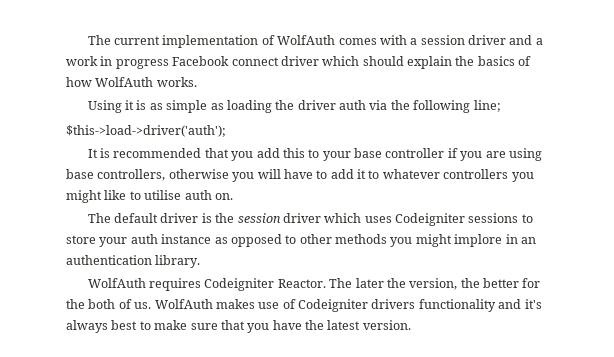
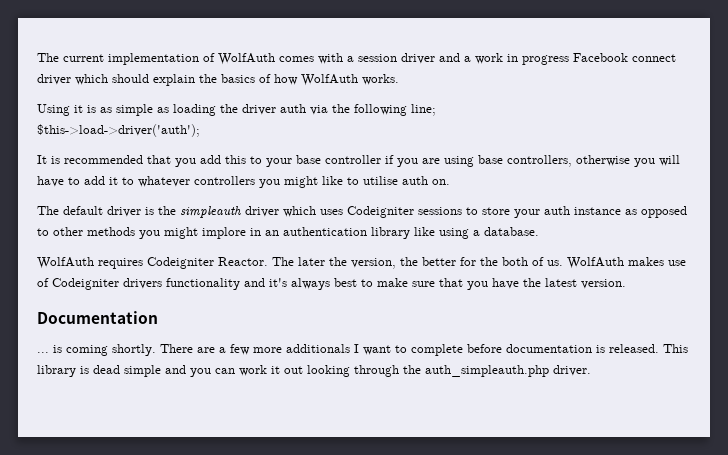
- The default driver is the session driver which uses Codeigniter sessions to store your auth instance as opposed to other methods you might implore in an authentication library.
+ The default driver is the simpleauth driver which uses Codeigniter sessions to store your auth instance as opposed to other methods you might implore in an authentication library like using a database.
+ Documentation
+ ... is coming shortly. There are a few more additionals I want to complete before documentation is released. This library is dead simple and you can work it out looking through the auth_simpleauth.php driver.

